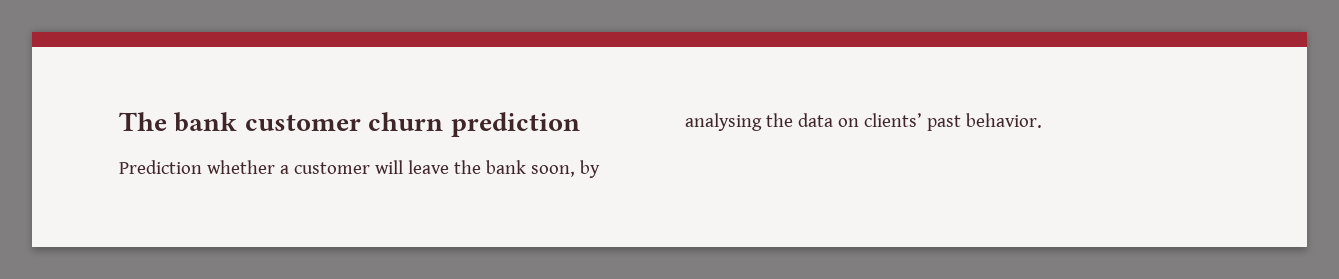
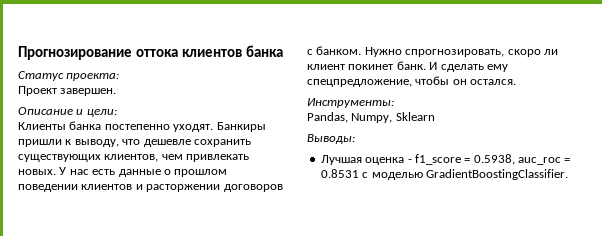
- The bank customer churn prediction
- Prediction whether a customer will leave the bank soon, by analysing the data on clients’ past behavior.
+ Прогнозирование оттока клиентов банка
+ Статус проекта:
+ Проект завершен.
+ Описание и цели:
+ Клиенты банка постепенно уходят. Банкиры пришли к выводу, что дешевле сохранить существующих клиентов, чем привлекать новых. У нас есть данные о прошлом поведении клиентов и расторжении договоров с банком. Нужно спрогнозировать, скоро ли клиент покинет банк. И сделать ему спецпредложение, чтобы он остался.
+ Инструменты:
+ Pandas, Numpy, Sklearn
+ Выводы:
+ Лучшая оценка - f1_score = 0.5938, auc_roc = 0.8531 с моделью GradientBoostingClassifier.

